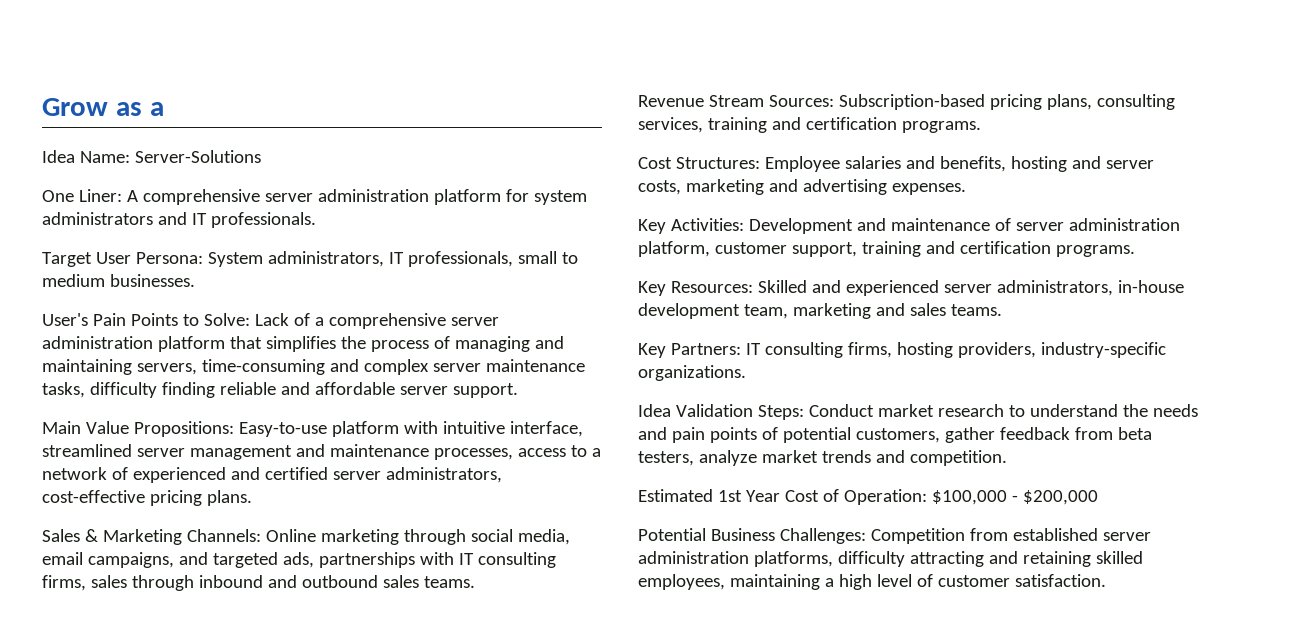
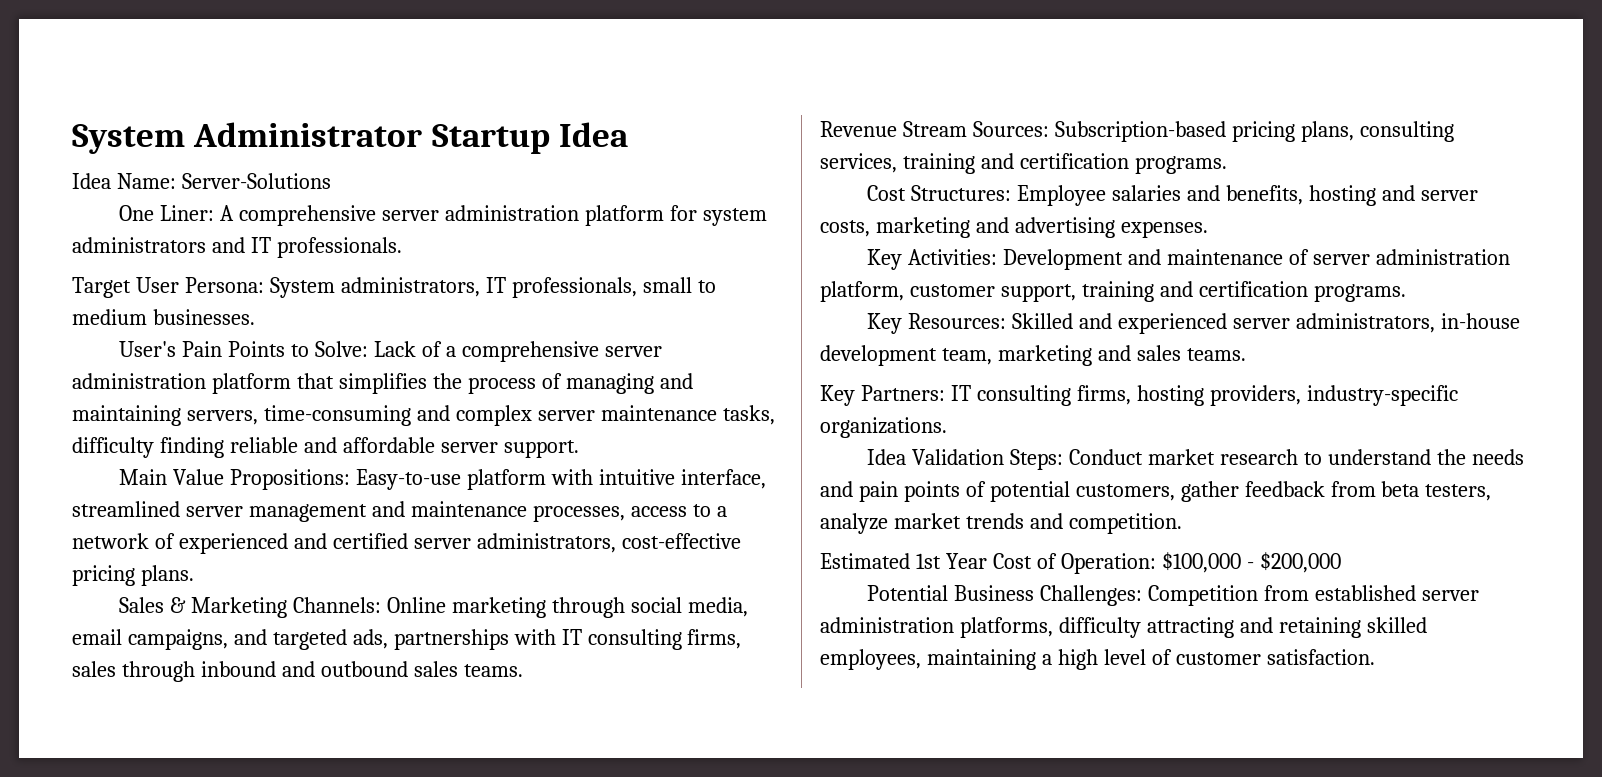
- Grow as a
+ System Administrator Startup Idea

